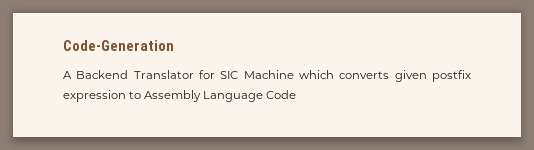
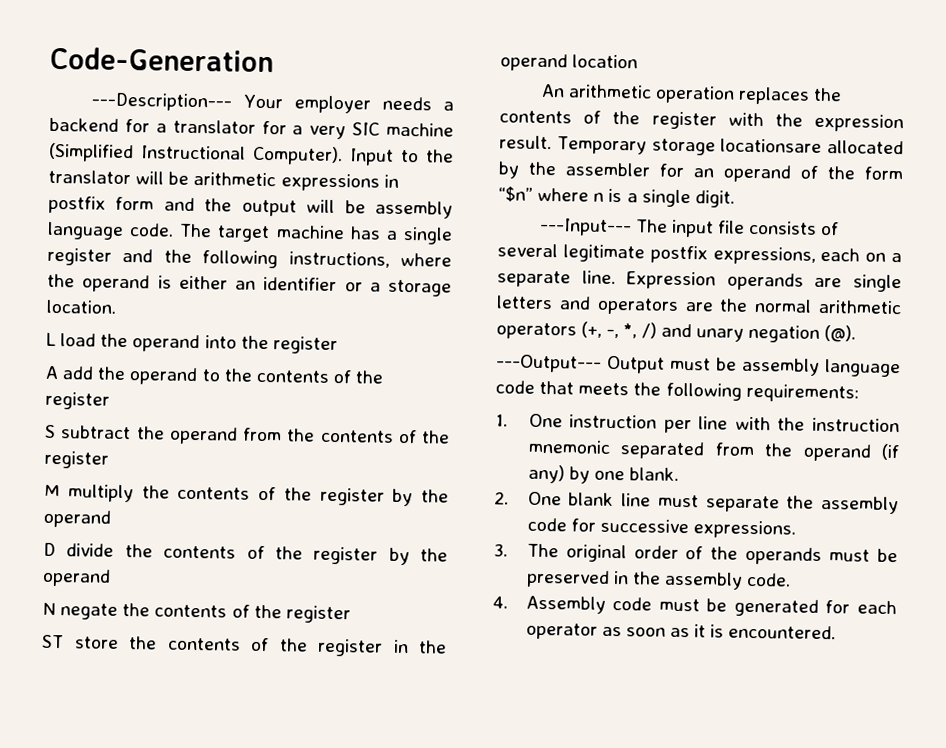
- A Backend Translator for SIC Machine which converts given postfix expression to Assembly Language Code
+ ---Description--- Your employer needs a backend for a translator for a very SIC machine (Simplified Instructional Computer). Input to the translator will be arithmetic expressions in postfix form and the output will be assembly language code. The target machine has a single register and the following instructions, where the operand is either an identifier or a storage location.
+ L load the operand into the register
+ A add the operand to the contents of the register
+ S subtract the operand from the contents of the register
+ M multiply the contents of the register by the operand
+ D divide the contents of the register by the operand
+ N negate the contents of the register
+ ST store the contents of the register in the operand location
+ An arithmetic operation replaces the contents of the register with the expression result. Temporary storage locationsare allocated by the assembler for an operand of the form “$n” where n is a single digit.
+ ---Input--- The input file consists of several legitimate postfix expressions, each on a separate line. Expression operands are single letters and operators are the normal arithmetic operators (+, -, *, /) and unary negation (@).
+ ---Output--- Output must be assembly language code that meets the following requirements:
+ 1. One instruction per line with the instruction mnemonic separated from the operand (if any) by one blank.
+ 2. One blank line must separate the assembly code for successive expressions.
+ 3. The original order of the operands must be preserved in the assembly code.
+ 4. Assembly code must be generated for each operator as soon as it is encountered.

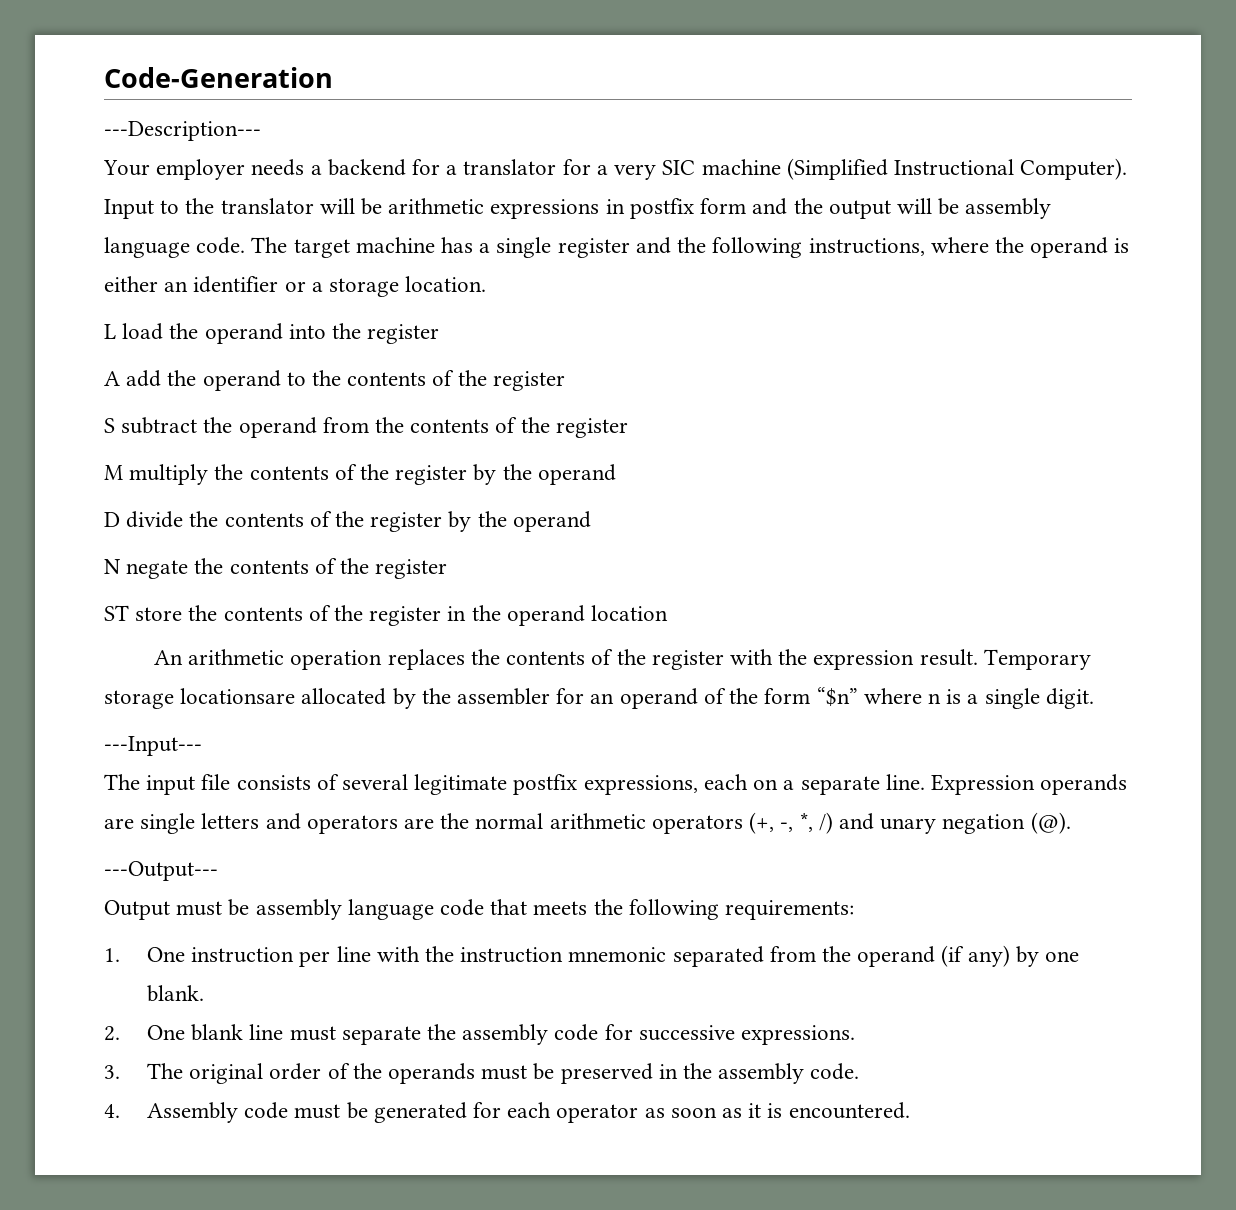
- ---Description--- Your employer needs a backend for a translator for a very SIC machine (Simplified Instructional Computer).
+ ---Description---
+ Your employer needs a backend for a translator for a very SIC machine (Simplified Instructional Computer).
- ---Input--- The input file consists of several legitimate postfix expressions, each on a separate line.
+ ---Input---
+ The input file consists of several legitimate postfix expressions, each on a separate line.
- ---Output--- Output must be assembly language code that meets the following requirements:
+ ---Output---
+ Output must be assembly language code that meets the following requirements:

